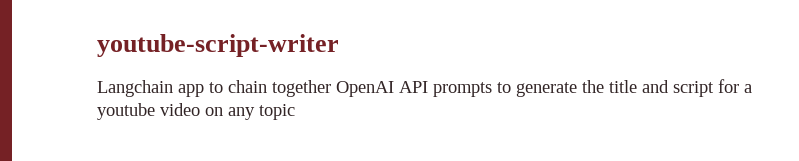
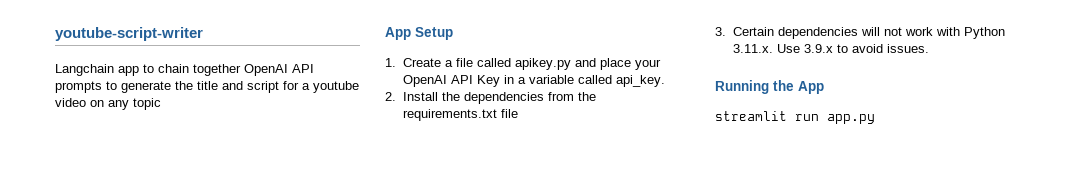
+ App Setup
+ 1. Create a file called apikey.py and place your OpenAI API Key in a variable called api_key.
+ 2. Install the dependencies from the requirements.txt file
+ 3. Certain dependencies will not work with Python 3.11.x. Use 3.9.x to avoid issues.
+ Running the App
+ streamlit run app.py

